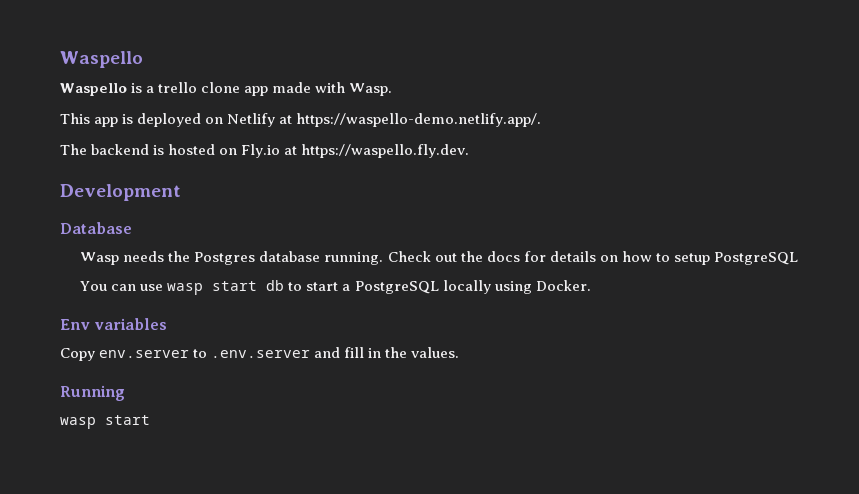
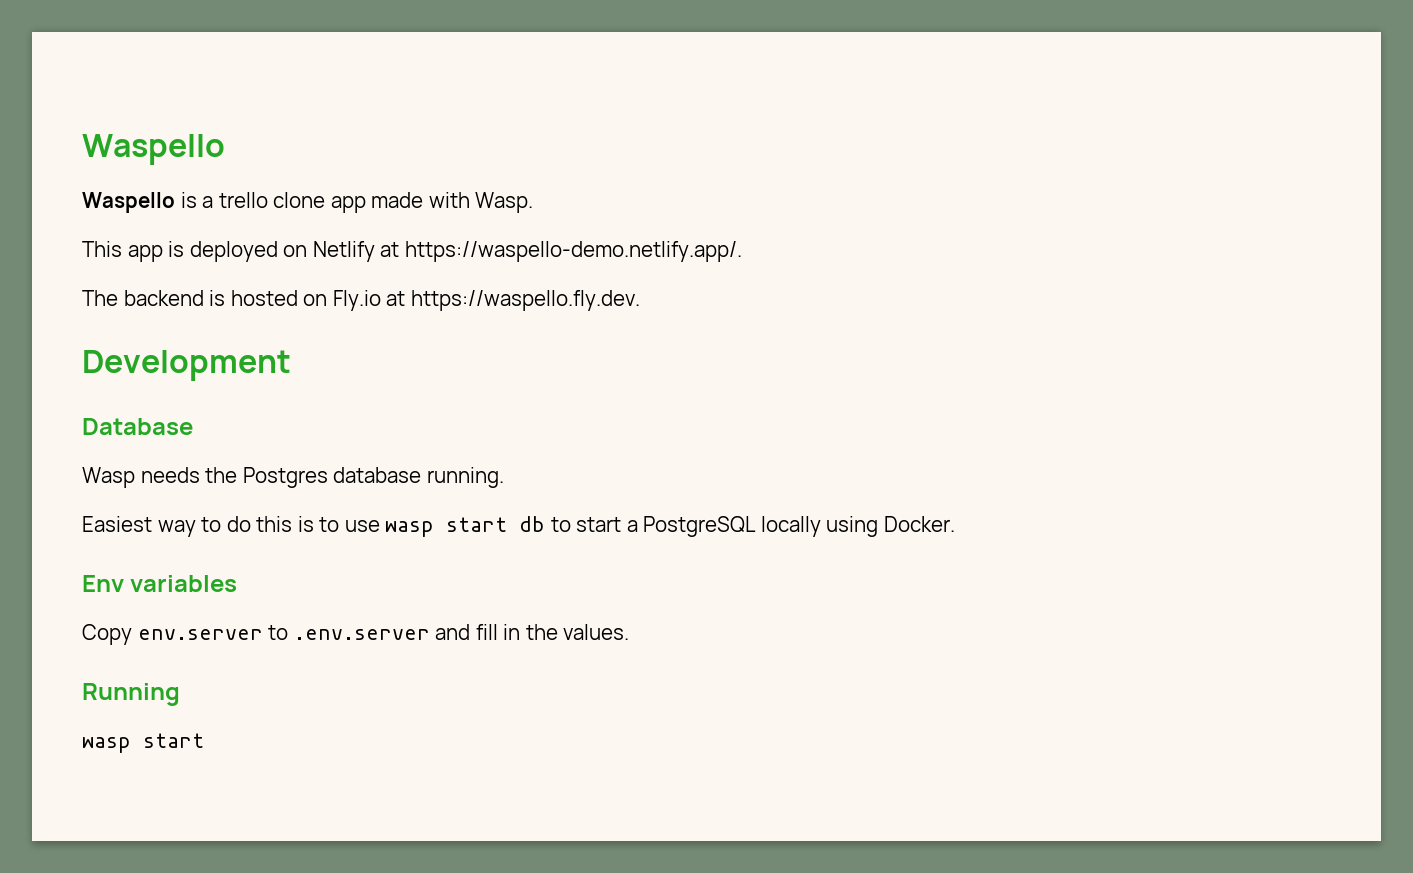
- Wasp needs the Postgres database running. Check out the docs for details on how to setup PostgreSQL
- You can use wasp start db to start a PostgreSQL locally using Docker.
+ Wasp needs the Postgres database running.
+ Easiest way to do this is to use wasp start db to start a PostgreSQL locally using Docker.

